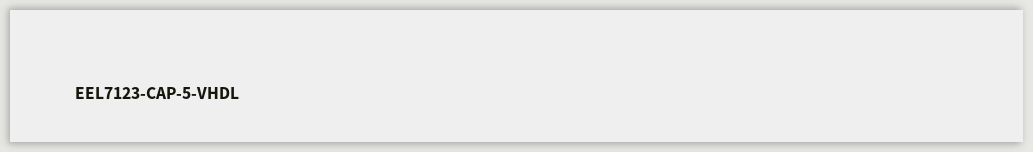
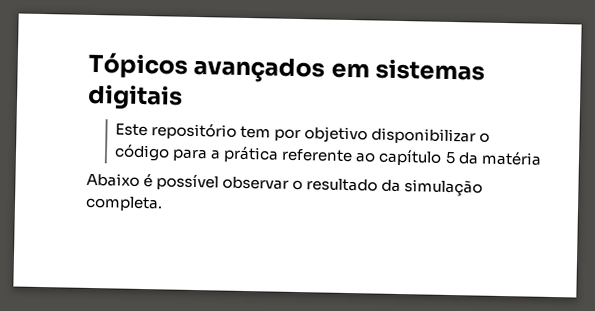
- EEL7123-CAP-5-VHDL
+ Tópicos avançados em sistemas digitais
+ Este repositório tem por objetivo disponibilizar o código para a prática referente ao capítulo 5 da matéria
+ Abaixo é possível observar o resultado da simulação completa.

